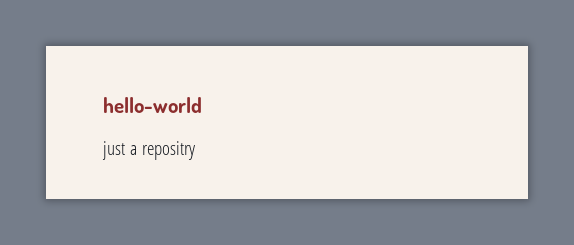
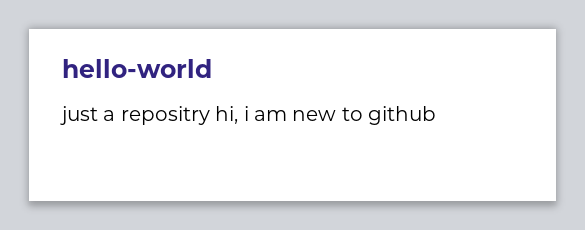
- just a repositry
+ just a repositry hi, i am new to github

